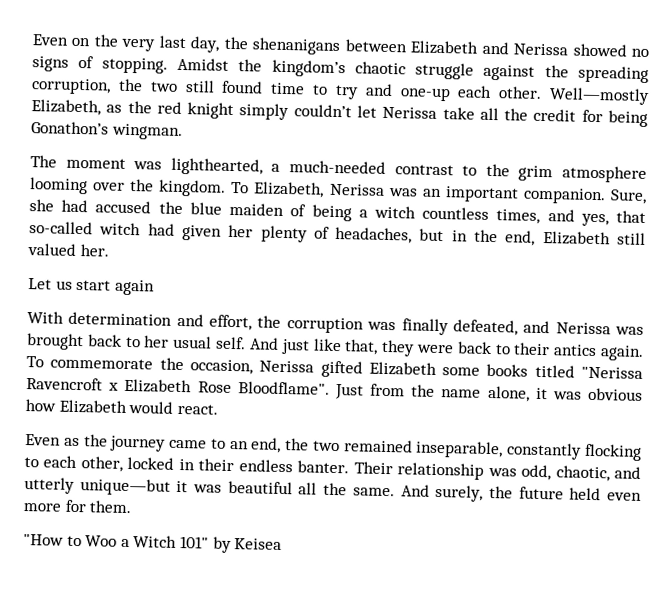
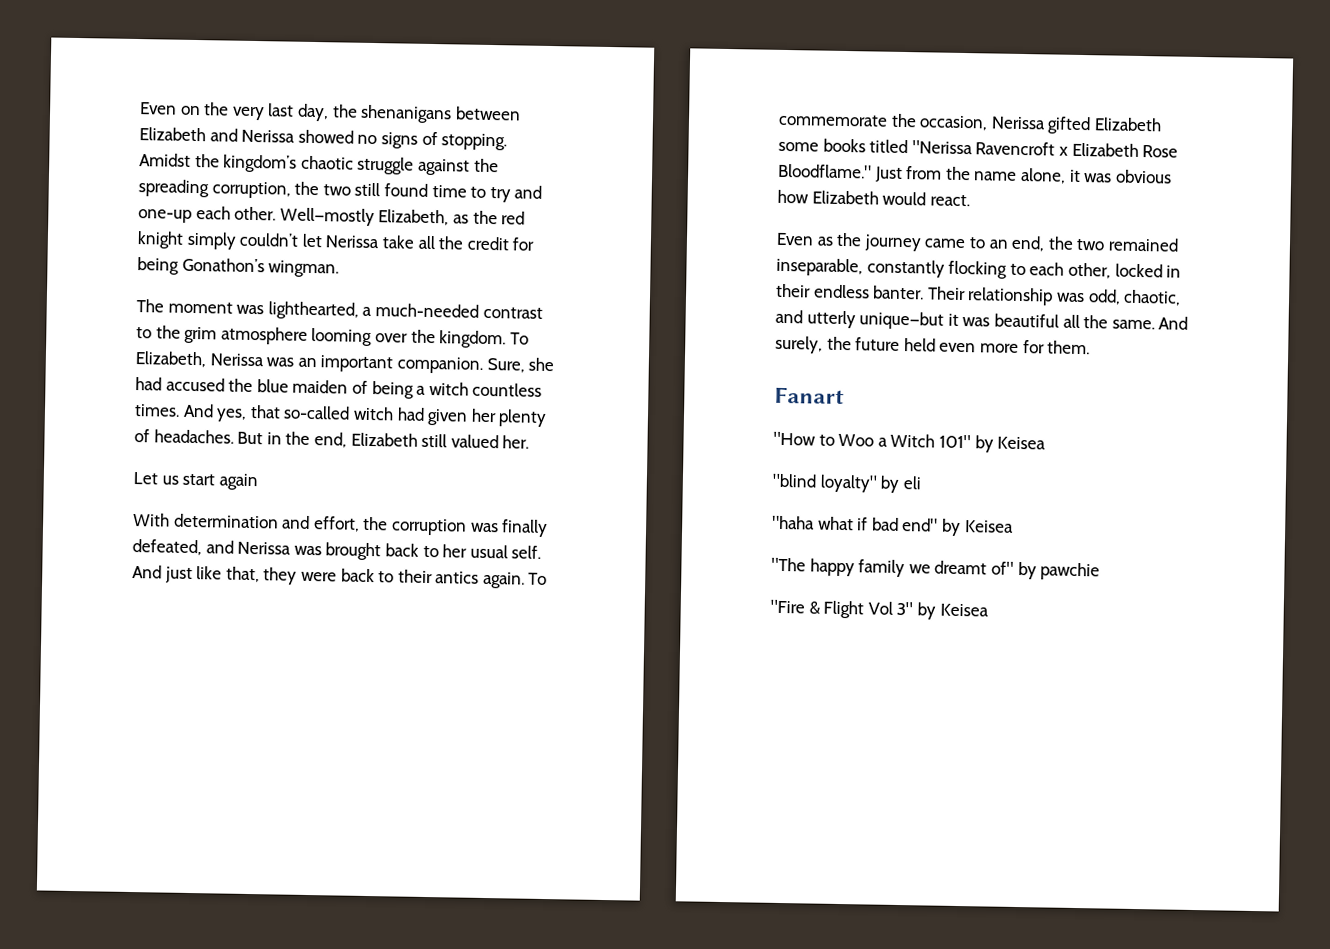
- Sure, she had accused the blue maiden of being a witch countless times, and yes, that so-called witch had given her plenty of headaches, but in the end, Elizabeth still valued her.
+ Sure, she had accused the blue maiden of being a witch countless times. And yes, that so-called witch had given her plenty of headaches. But in the end, Elizabeth still valued her.
- To commemorate the occasion, Nerissa gifted Elizabeth some books titled "Nerissa Ravencroft x Elizabeth Rose Bloodflame".
+ To commemorate the occasion, Nerissa gifted Elizabeth some books titled "Nerissa Ravencroft x Elizabeth Rose Bloodflame."
+ Fanart
+ "blind loyalty" by eli
+ "haha what if bad end" by Keisea
+ "The happy family we dreamt of" by pawchie
+ "Fire & Flight Vol 3" by Keisea

